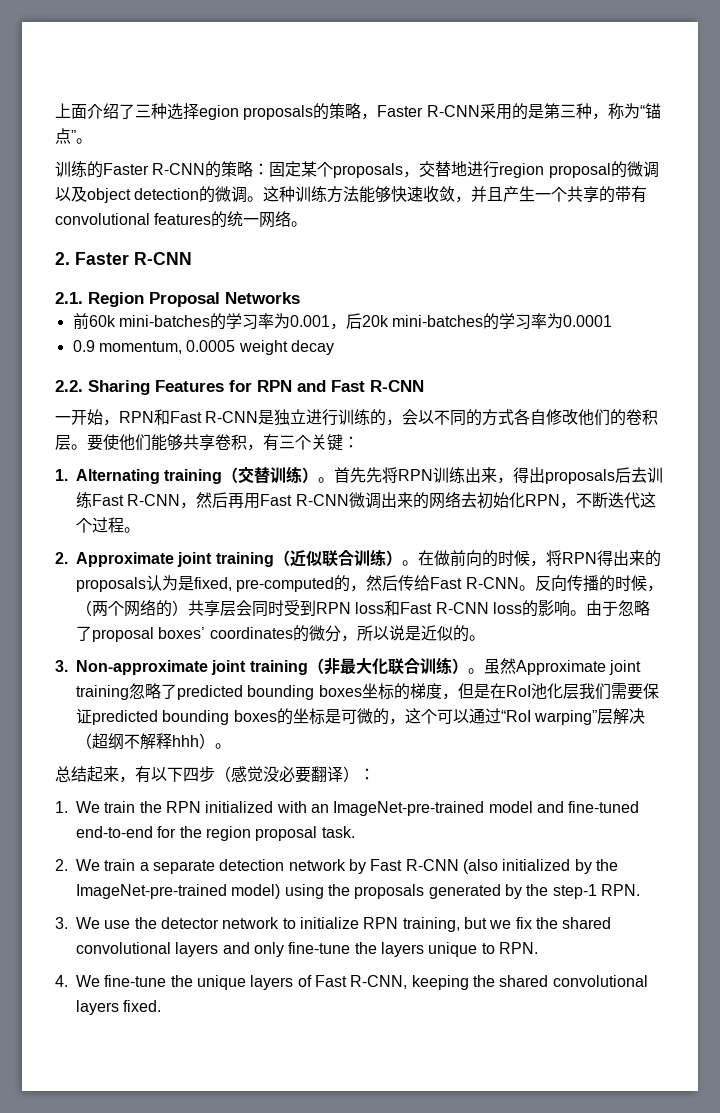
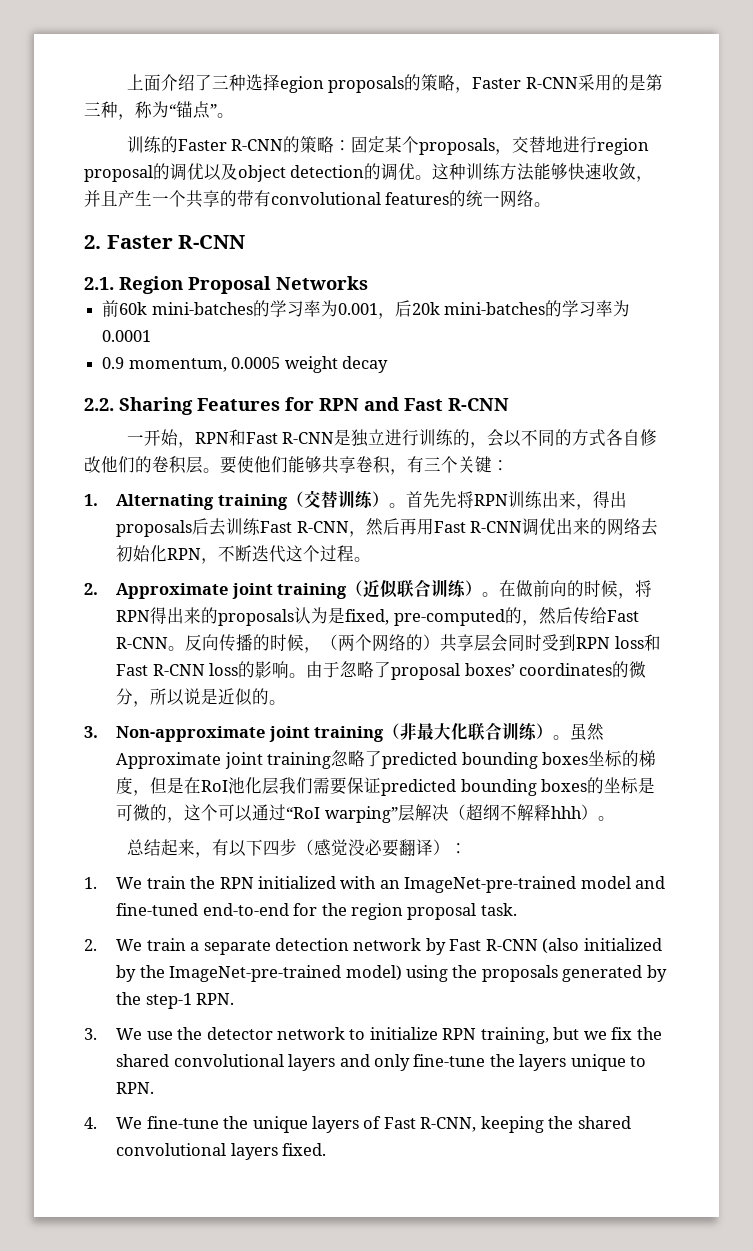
- 训练的Faster R-CNN的策略：固定某个proposals，交替地进行region proposal的微调以及object detection的微调。
+ 训练的Faster R-CNN的策略：固定某个proposals，交替地进行region proposal的调优以及object detection的调优。
- 首先先将RPN训练出来，得出proposals后去训练Fast R-CNN，然后再用Fast R-CNN微调出来的网络去初始化RPN，不断迭代这个过程。
+ 首先先将RPN训练出来，得出proposals后去训练Fast R-CNN，然后再用Fast R-CNN调优出来的网络去初始化RPN，不断迭代这个过程。

